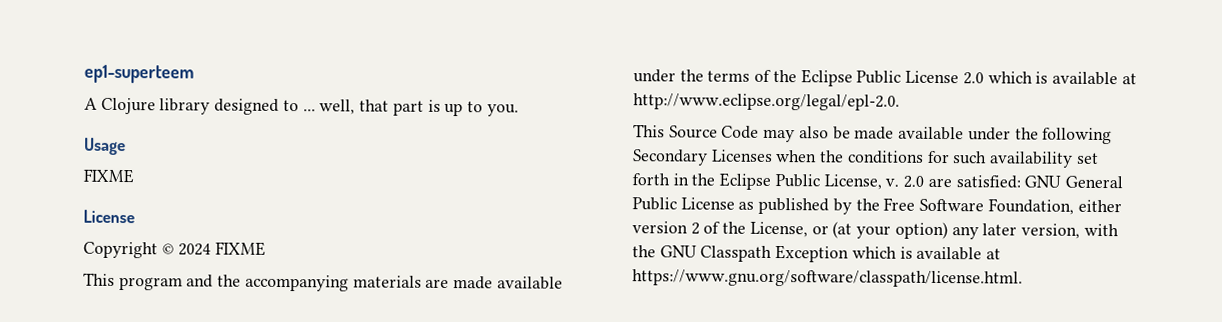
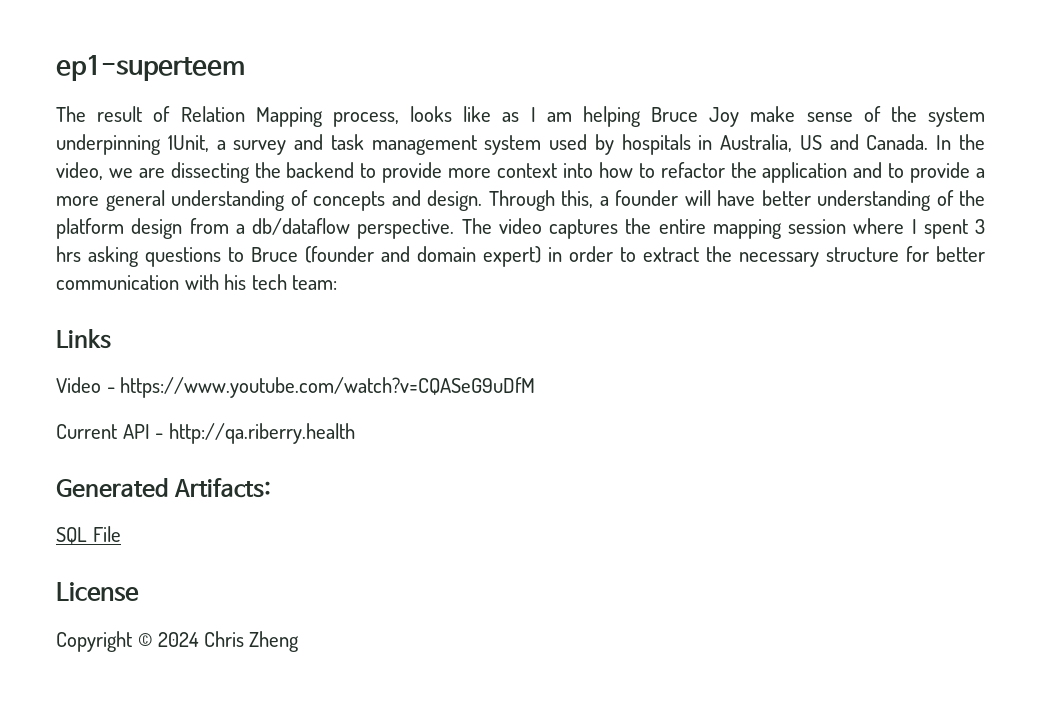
- A Clojure library designed to ... well, that part is up to you.
- Usage
- FIXME
+ The result of Relation Mapping process, looks like as I am helping Bruce Joy make sense of the system underpinning 1Unit, a survey and task management system used by hospitals in Australia, US and Canada. In the video, we are dissecting the backend to provide more context into how to refactor the application and to provide a more general understanding of concepts and design. Through this, a founder will have better understanding of the platform design from a db/dataflow perspective. The video captures the entire mapping session where I spent 3 hrs asking questions to Bruce (founder and domain expert) in order to extract the necessary structure for better communication with his tech team:
+ Links
+ Video - https://www.youtube.com/watch?v=CQASeG9uDfM
+ Current API - http://qa.riberry.health
+ Generated Artifacts:
+ SQL File
  License
- Copyright © 2024 FIXME
- This program and the accompanying materials are made available under the terms of the Eclipse Public License 2.0 which is available at http://www.eclipse.org/legal/epl-2.0.
- This Source Code may also be made available under the following Secondary Licenses when the conditions for such availability set forth in the Eclipse Public License, v. 2.0 are satisfied: GNU General Public License as published by the Free Software Foundation, either version 2 of the License, or (at your option) any later version, with the GNU Classpath Exception which is available at https://www.gnu.org/software/classpath/license.html.
+ Copyright © 2024 Chris Zheng

